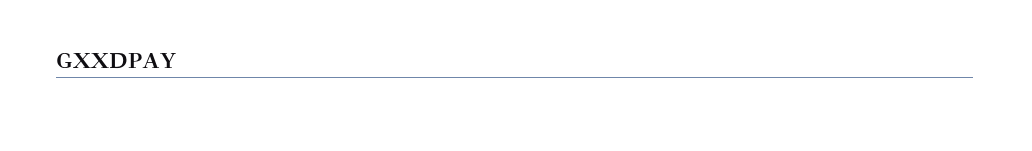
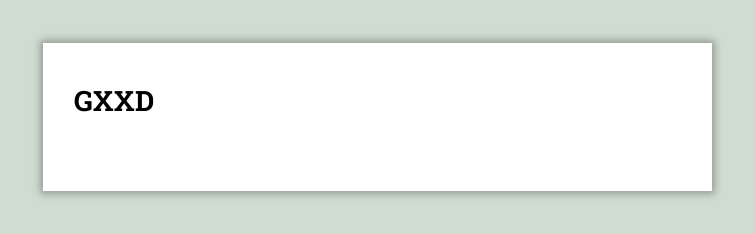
- GXXDPAY
+ GXXD

